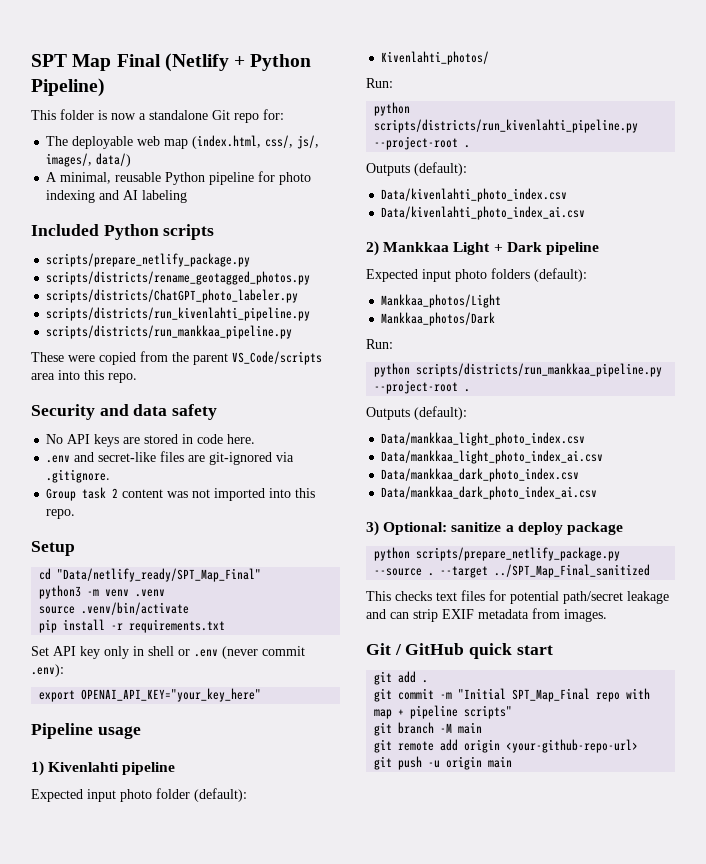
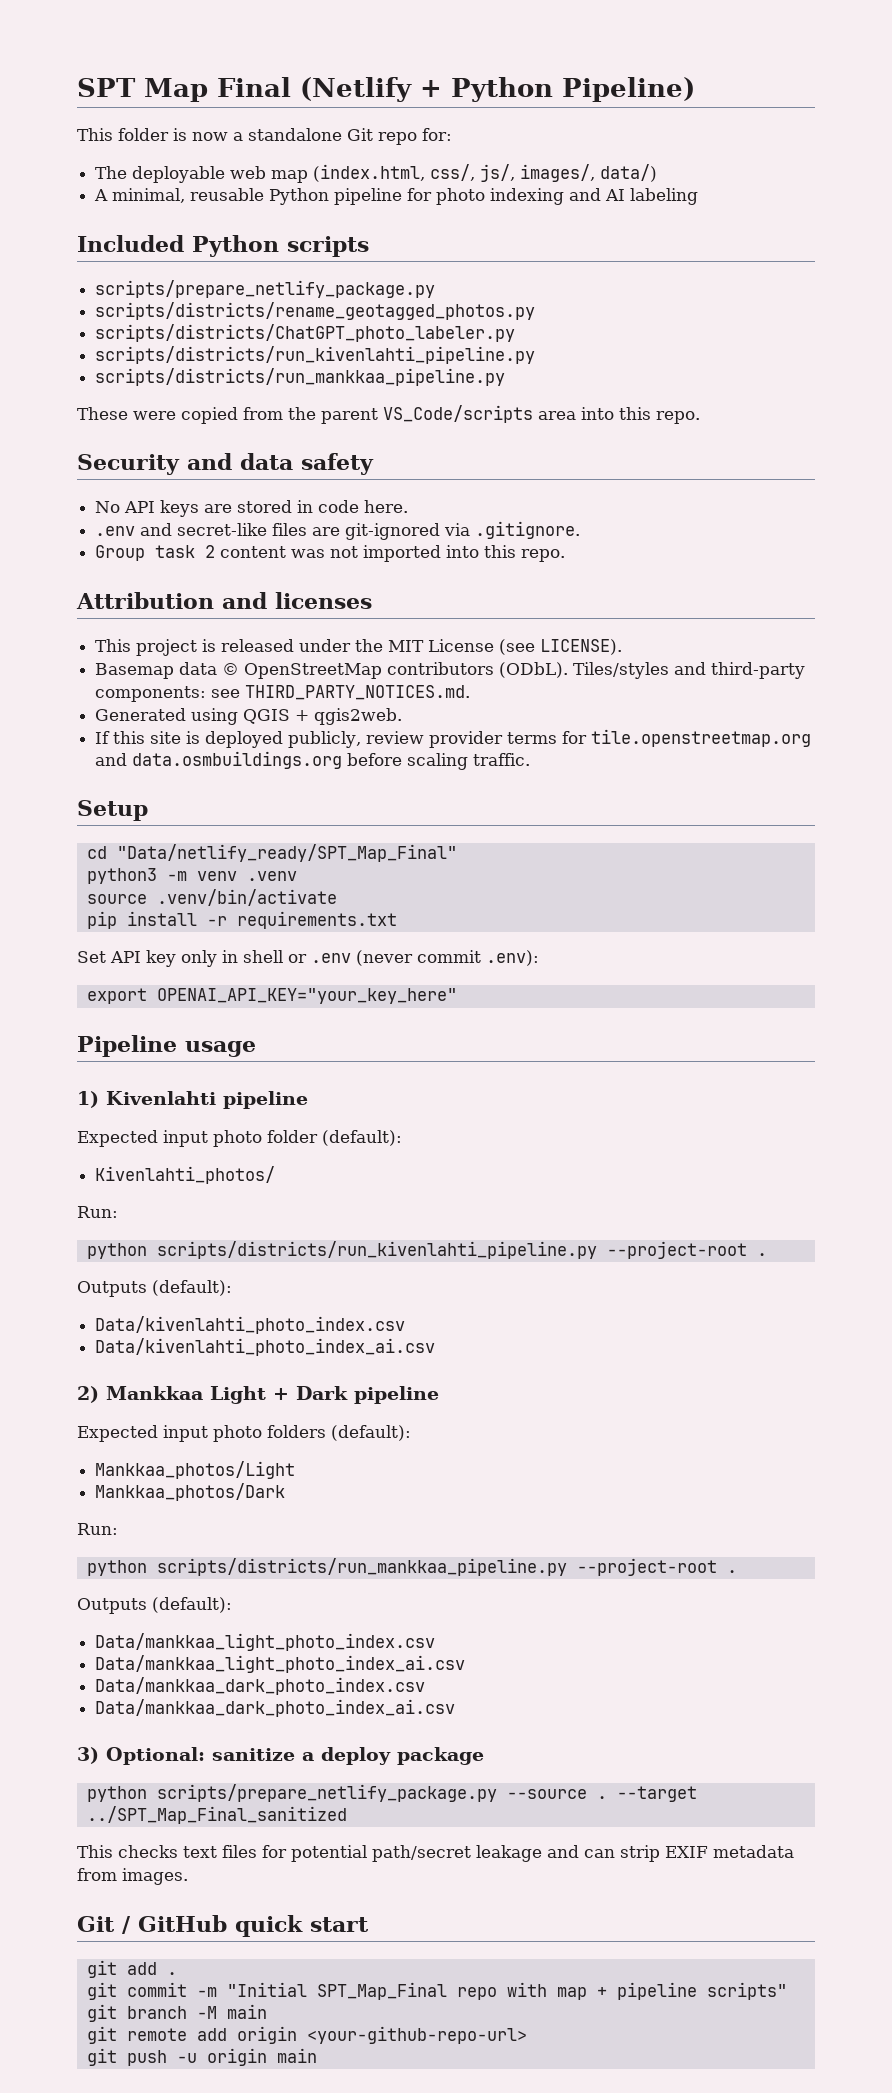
+ Attribution and licenses
+ This project is released under the MIT License (see LICENSE).
+ Basemap data © OpenStreetMap contributors (ODbL). Tiles/styles and third-party components: see THIRD_PARTY_NOTICES.md.
+ Generated using QGIS + qgis2web.
+ If this site is deployed publicly, review provider terms for tile.openstreetmap.org and data.osmbuildings.org before scaling traffic.

